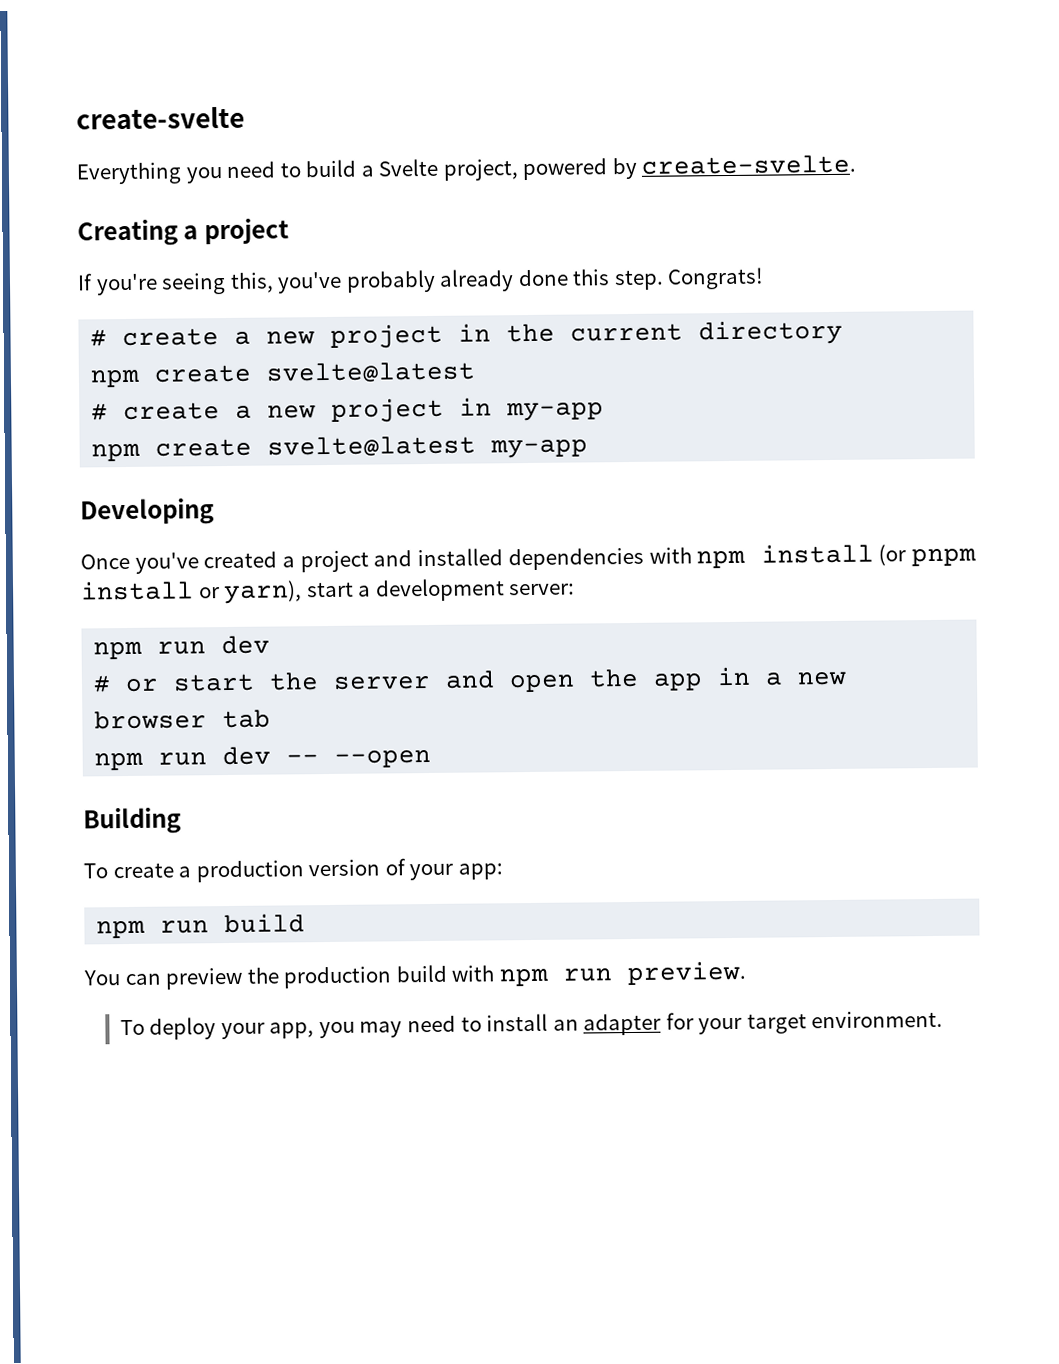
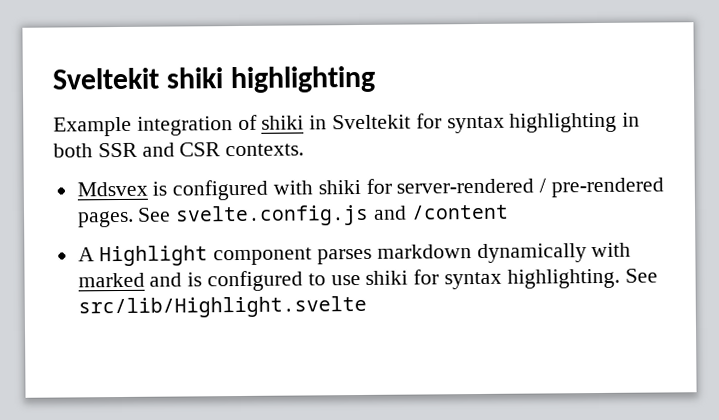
- create-svelte
- Everything you need to build a Svelte project, powered by create-svelte.
- Creating a project
- If you're seeing this, you've probably already done this step. Congrats!
- # create a new project in the current directory
- npm create svelte@latest
- # create a new project in my-app
- npm create svelte@latest my-app
- Developing
- Once you've created a project and installed dependencies with npm install (or pnpm install or yarn), start a development server:
- npm run dev
- # or start the server and open the app in a new browser tab
- npm run dev -- --open
- Building
- To create a production version of your app:
- npm run build
- You can preview the production build with npm run preview.
- To deploy your app, you may need to install an adapter for your target environment.
+ Sveltekit shiki highlighting
+ Example integration of shiki in Sveltekit for syntax highlighting in both SSR and CSR contexts.
+ Mdsvex is configured with shiki for server-rendered / pre-rendered pages. See svelte.config.js and /content
+ A Highlight component parses markdown dynamically with marked and is configured to use shiki for syntax highlighting. See src/lib/Highlight.svelte

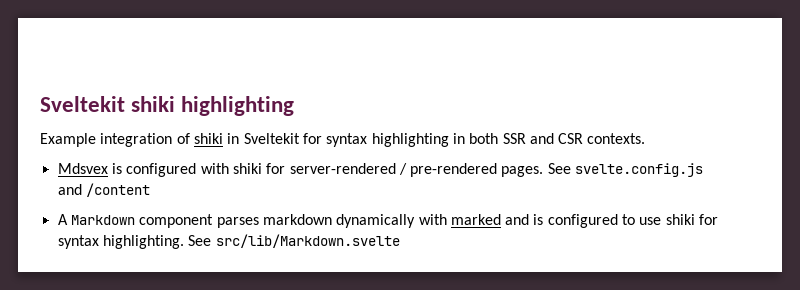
- A Highlight component parses markdown dynamically with marked and is configured to use shiki for syntax highlighting.
+ A Markdown component parses markdown dynamically with marked and is configured to use shiki for syntax highlighting.
- See src/lib/Highlight.svelte
+ See src/lib/Markdown.svelte

